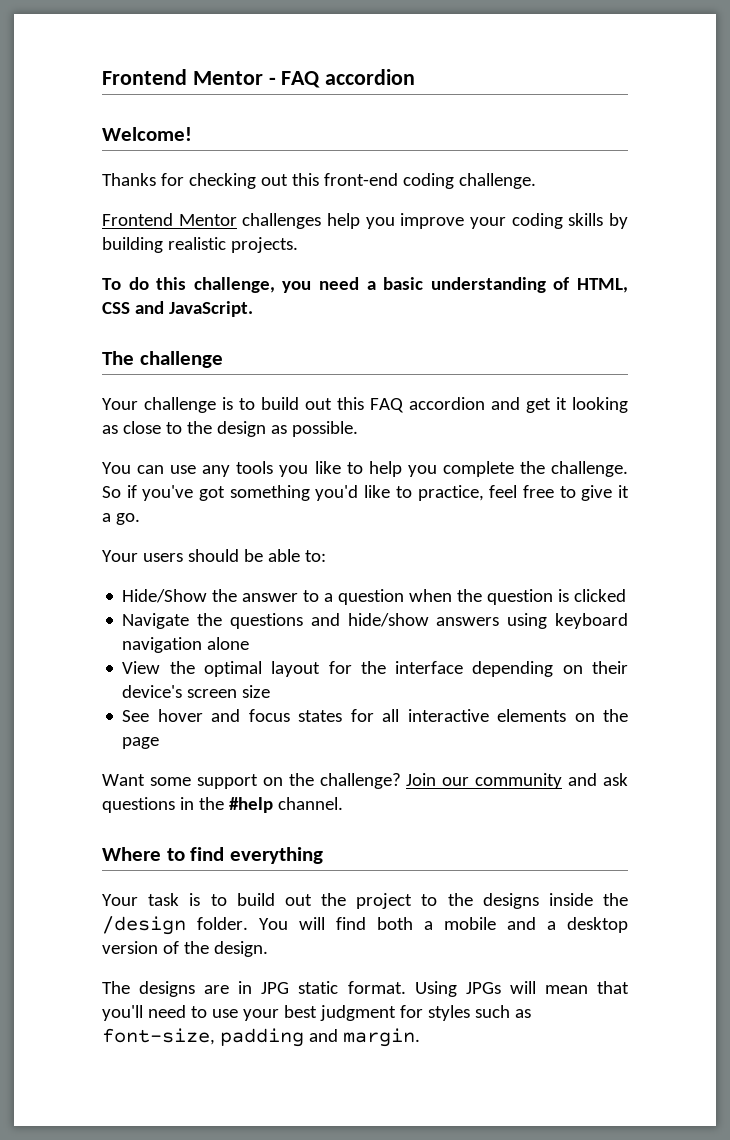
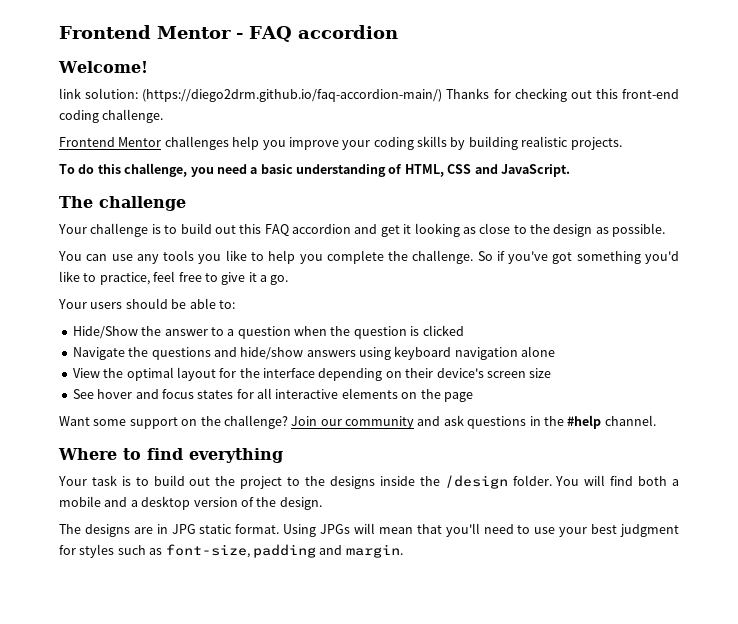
- Thanks for checking out this front-end coding challenge.
+ link solution: (https://diego2drm.github.io/faq-accordion-main/) Thanks for checking out this front-end coding challenge.

